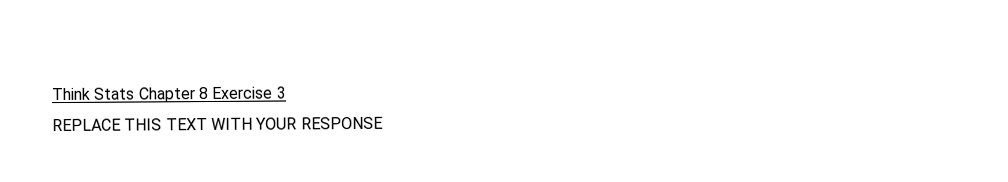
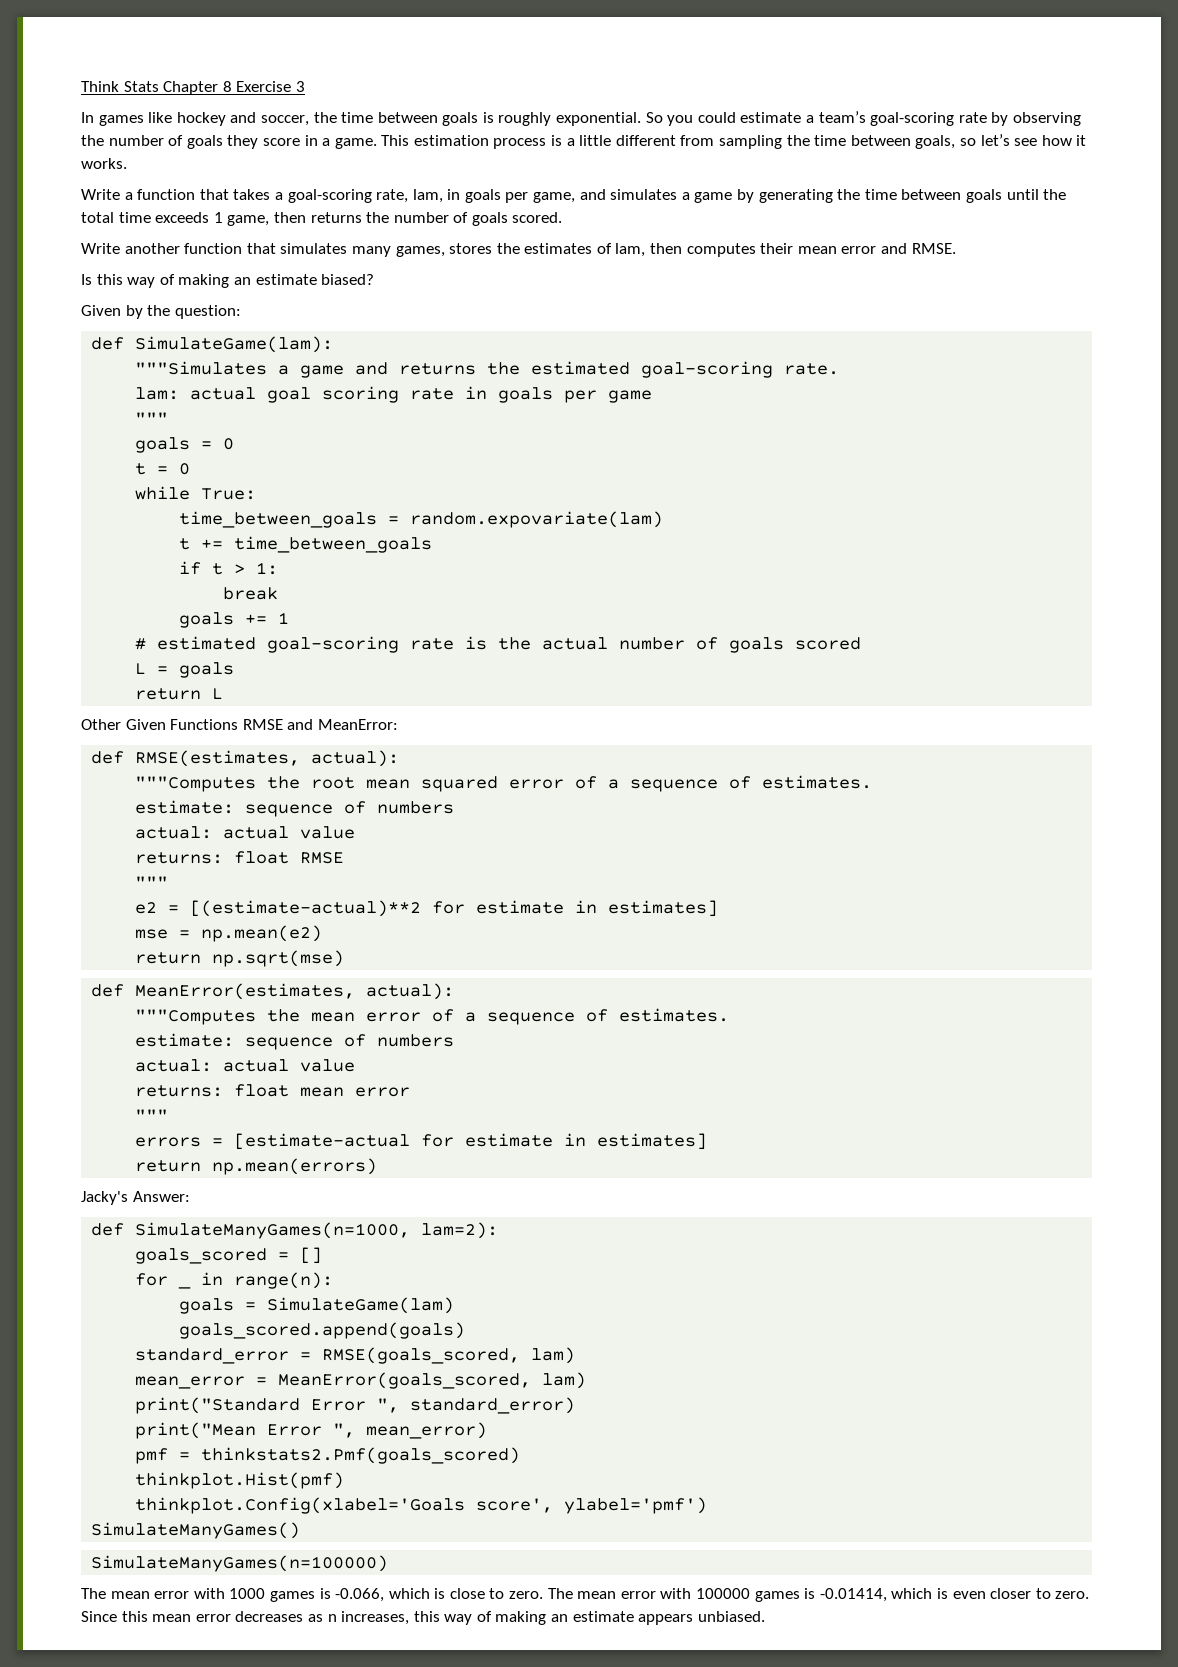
- REPLACE THIS TEXT WITH YOUR RESPONSE
+ In games like hockey and soccer, the time between goals is roughly exponential. So you could estimate a team’s goal-scoring rate by observing the number of goals they score in a game. This estimation process is a little different from sampling the time between goals, so let’s see how it works.
+ Write a function that takes a goal-scoring rate, lam, in goals per game, and simulates a game by generating the time between goals until the total time exceeds 1 game, then returns the number of goals scored.
+ Write another function that simulates many games, stores the estimates of lam, then computes their mean error and RMSE.
+ Is this way of making an estimate biased?
+ Given by the question:
+ def SimulateGame(lam):
+ """Simulates a game and returns the estimated goal-scoring rate.
+ lam: actual goal scoring rate in goals per game
+ """
+ goals = 0
+ t = 0
+ while True:
+ time_between_goals = random.expovariate(lam)
+ t += time_between_goals
+ if t > 1:
+ break
+ goals += 1
+ # estimated goal-scoring rate is the actual number of goals scored
+ L = goals
+ return L
+ Other Given Functions RMSE and MeanError:
+ def RMSE(estimates, actual):
+ """Computes the root mean squared error of a sequence of estimates.
+ estimate: sequence of numbers
+ actual: actual value
+ returns: float RMSE
+ """
+ e2 = [(estimate-actual)**2 for estimate in estimates]
+ mse = np.mean(e2)
+ return np.sqrt(mse)
+ def MeanError(estimates, actual):
+ """Computes the mean error of a sequence of estimates.
+ estimate: sequence of numbers
+ actual: actual value
+ returns: float mean error
+ """
+ errors = [estimate-actual for estimate in estimates]
+ return np.mean(errors)
+ Jacky's Answer:
+ def SimulateManyGames(n=1000, lam=2):
+ goals_scored = []
+ for _ in range(n):
+ goals = SimulateGame(lam)
+ goals_scored.append(goals)
+ standard_error = RMSE(goals_scored, lam)
+ mean_error = MeanError(goals_scored, lam)
+ print("Standard Error ", standard_error)
+ print("Mean Error ", mean_error)
+ pmf = thinkstats2.Pmf(goals_scored)
+ thinkplot.Hist(pmf)
+ thinkplot.Config(xlabel='Goals score', ylabel='pmf')
+ SimulateManyGames()
+ SimulateManyGames(n=100000)
+ The mean error with 1000 games is -0.066, which is close to zero. The mean error with 100000 games is -0.01414, which is even closer to zero. Since this mean error decreases as n increases, this way of making an estimate appears unbiased.

